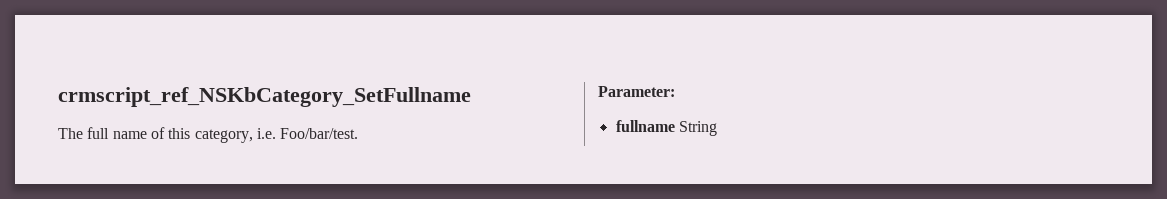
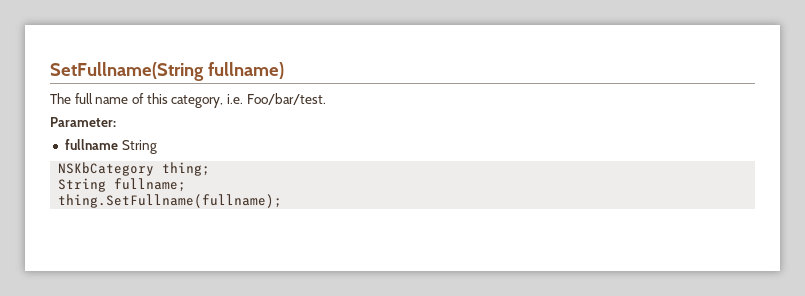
- crmscript_ref_NSKbCategory_SetFullname
+ SetFullname(String fullname)
+ NSKbCategory thing;
+ String fullname;
+ thing.SetFullname(fullname);

